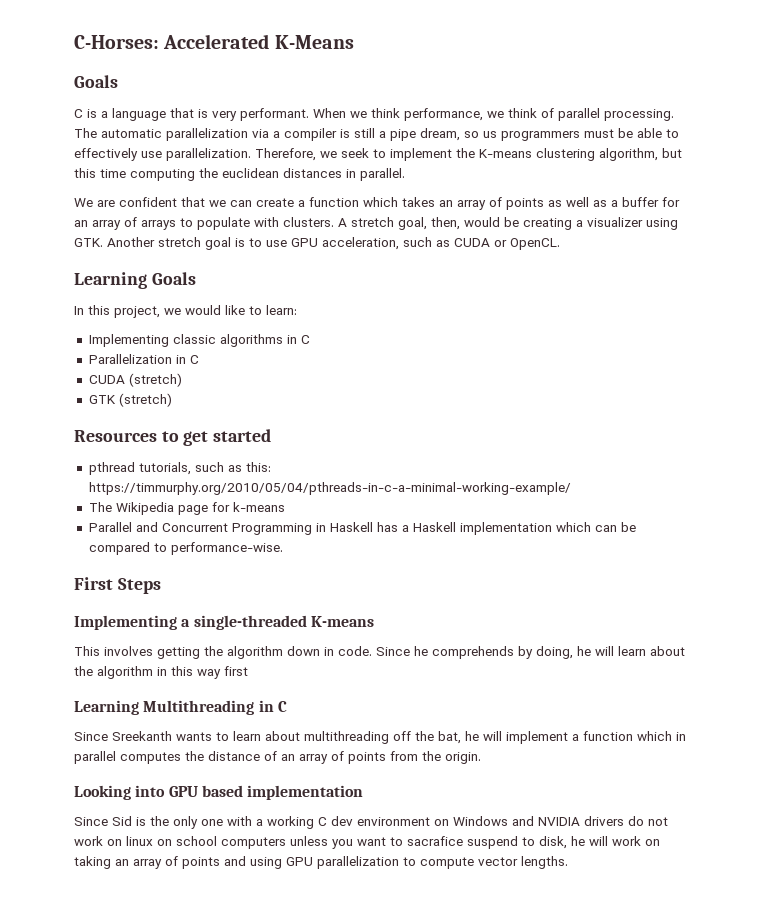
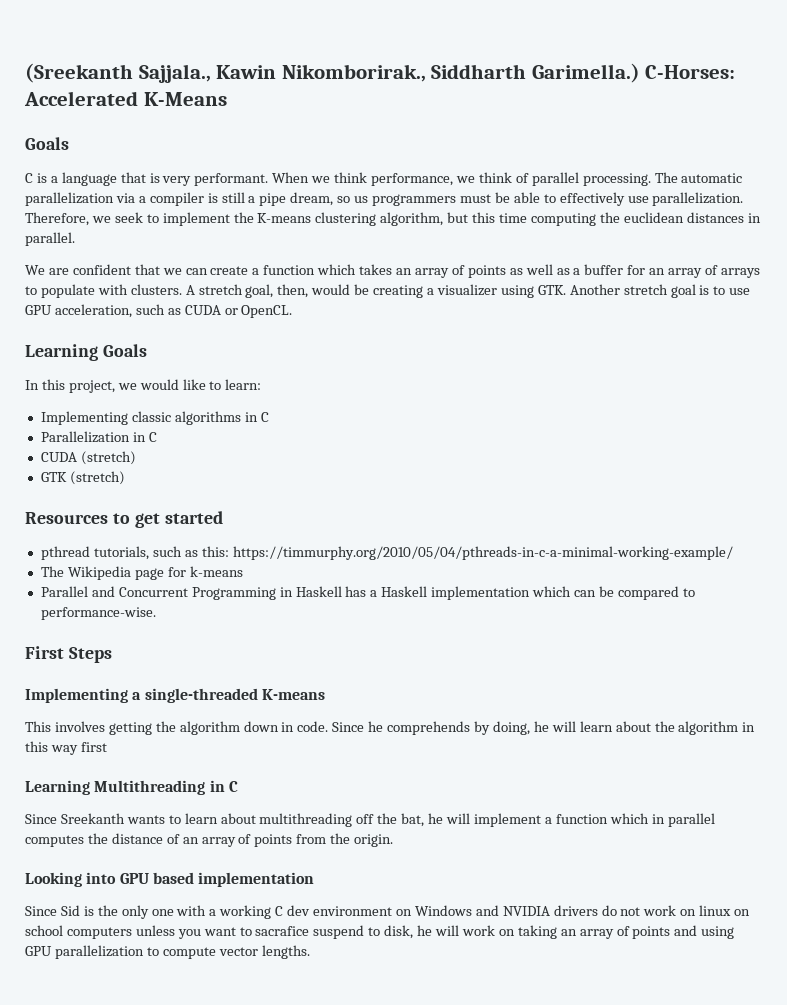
+ (Sreekanth Sajjala., Kawin Nikomborirak., Siddharth Garimella.)

